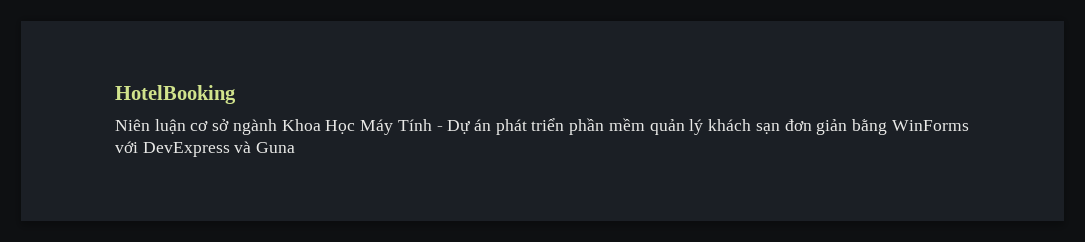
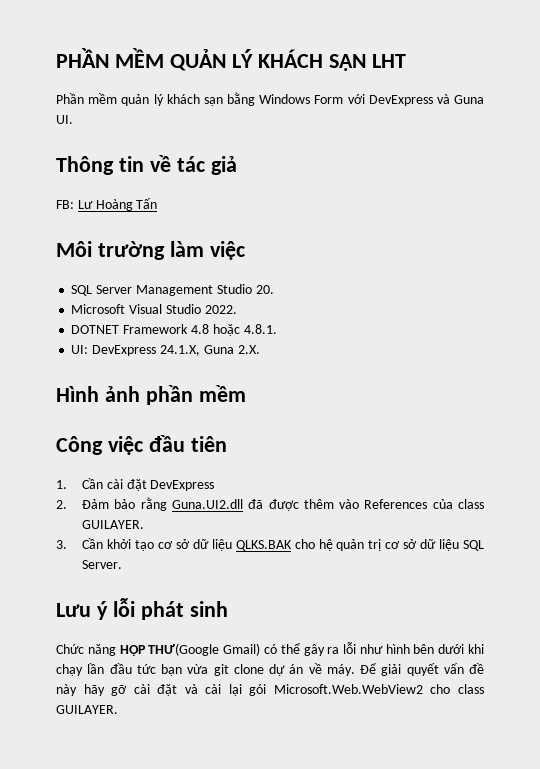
- HotelBooking
- Niên luận cơ sở ngành Khoa Học Máy Tính - Dự án phát triển phần mềm quản lý khách sạn đơn giản bằng WinForms với DevExpress và Guna
+ PHẦN MỀM QUẢN LÝ KHÁCH SẠN LHT
+ Phần mềm quản lý khách sạn bằng Windows Form với DevExpress và Guna UI.
+ Thông tin về tác giả
+ FB: Lư Hoàng Tấn
+ Môi trường làm việc
+ SQL Server Management Studio 20.
+ Microsoft Visual Studio 2022.
+ DOTNET Framework 4.8 hoặc 4.8.1.
+ UI: DevExpress 24.1.X, Guna 2.X.
+ Hình ảnh phần mềm
+ Công việc đầu tiên
+ 1. Cần cài đặt DevExpress
+ 2. Đảm bảo rằng Guna.UI2.dll đã được thêm vào References của class GUILAYER.
+ 3. Cần khởi tạo cơ sở dữ liệu QLKS.BAK cho hệ quản trị cơ sở dữ liệu SQL Server.
+ Lưu ý lỗi phát sinh
+ Chức năng HỘP THƯ(Google Gmail) có thể gây ra lỗi như hình bên dưới khi chạy lần đầu tức bạn vừa git clone dự án về máy. Để giải quyết vấn đề này hãy gỡ cài đặt và cài lại gói Microsoft.Web.WebView2 cho class GUILAYER.

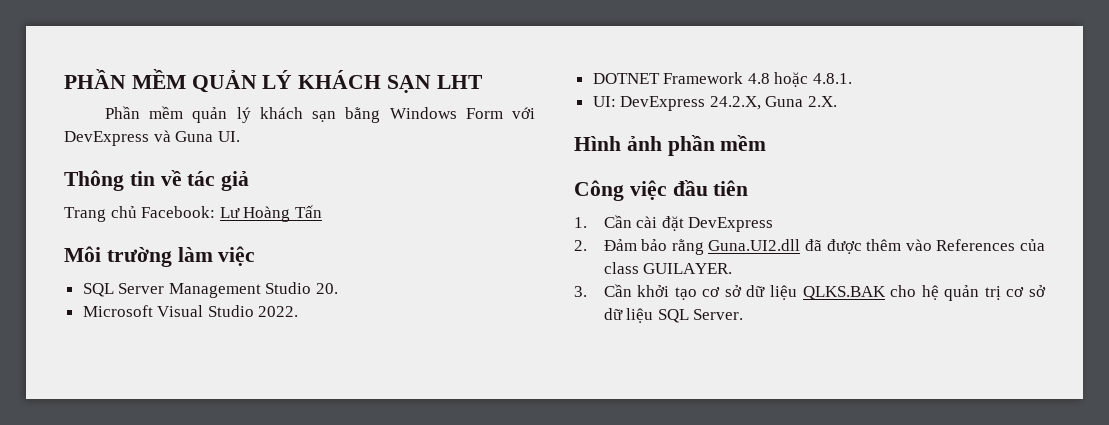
- FB: Lư Hoàng Tấn
+ Trang chủ Facebook: Lư Hoàng Tấn
- UI: DevExpress 24.1.X, Guna 2.X.
+ UI: DevExpress 24.2.X, Guna 2.X.
- Lưu ý lỗi phát sinh
- Chức năng HỘP THƯ(Google Gmail) có thể gây ra lỗi như hình bên dưới khi chạy lần đầu tức bạn vừa git clone dự án về máy. Để giải quyết vấn đề này hãy gỡ cài đặt và cài lại gói Microsoft.Web.WebView2 cho class GUILAYER.

